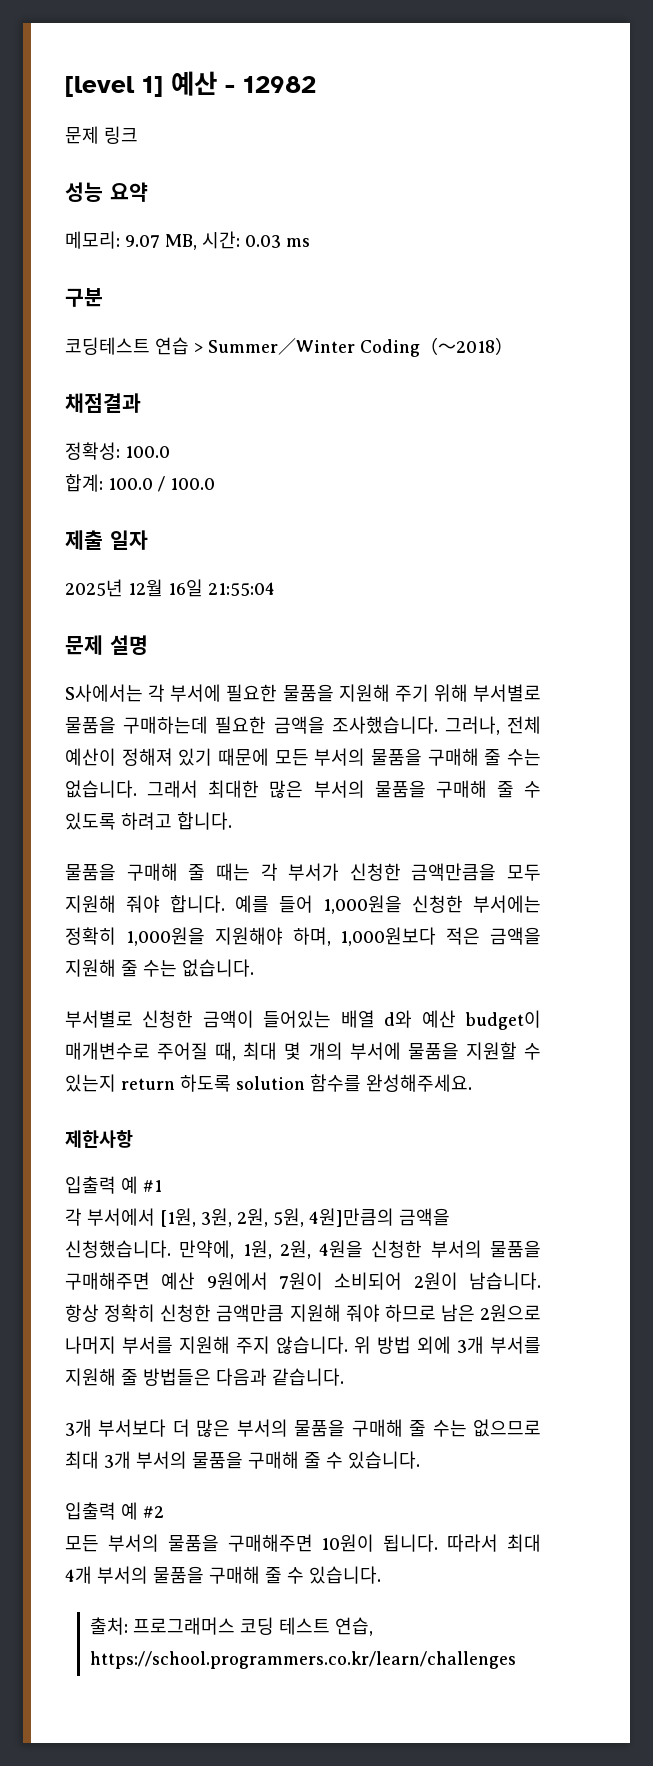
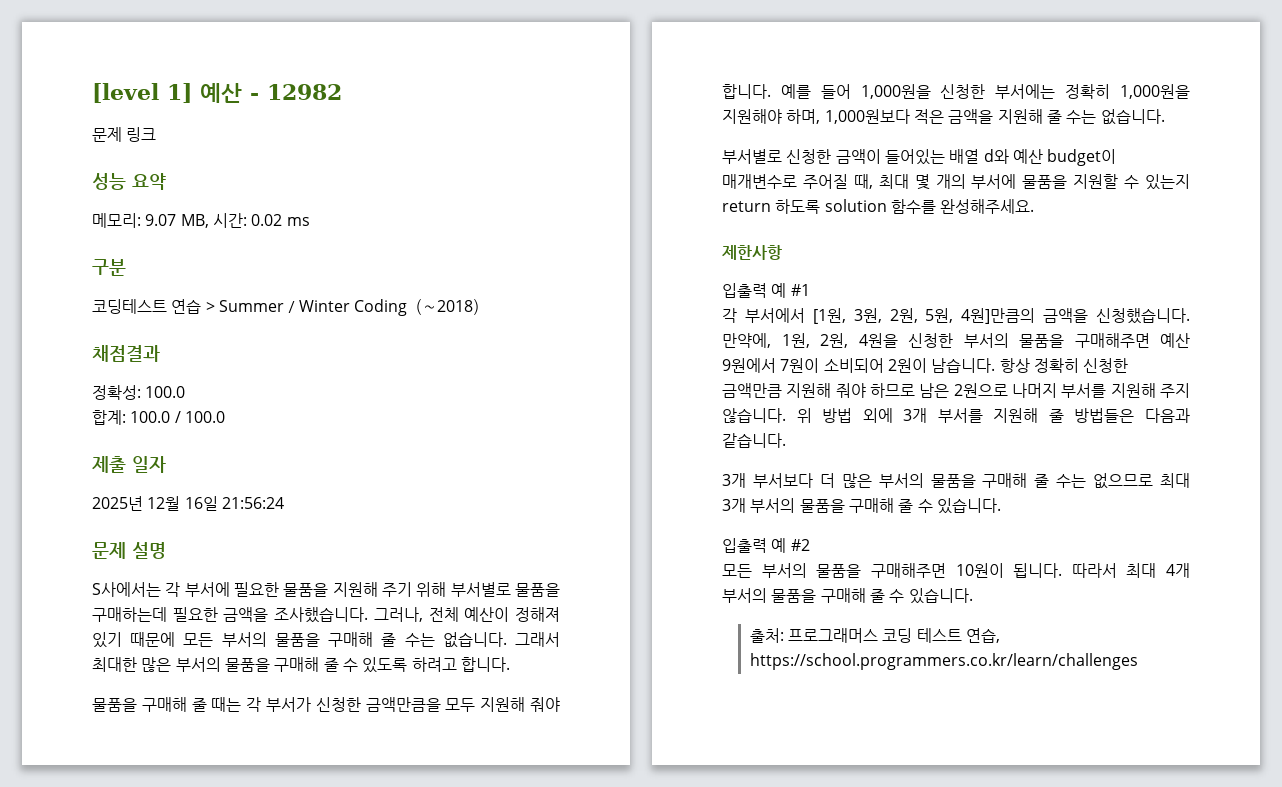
- 메모리: 9.07 MB, 시간: 0.03 ms
+ 메모리: 9.07 MB, 시간: 0.02 ms
- 2025년 12월 16일 21:55:04
+ 2025년 12월 16일 21:56:24

